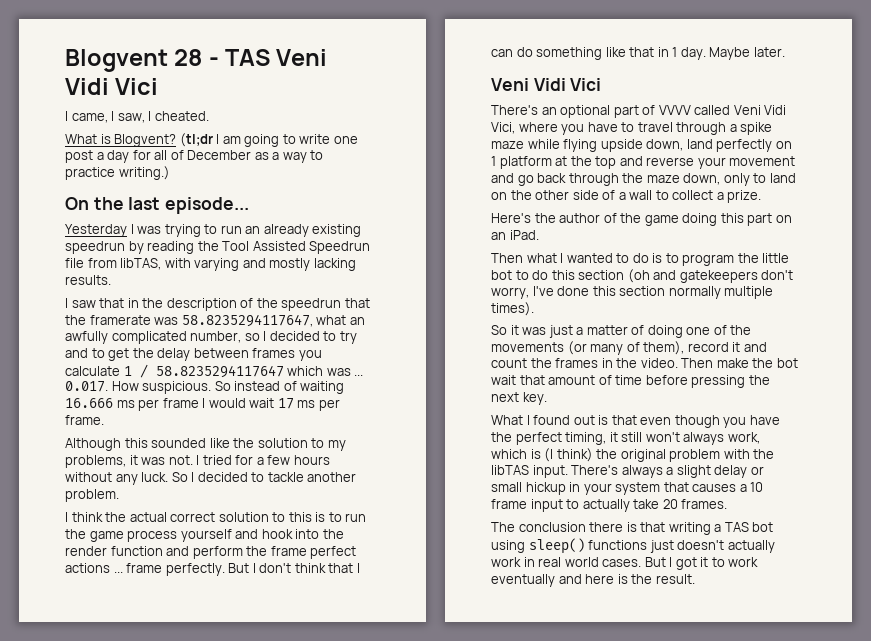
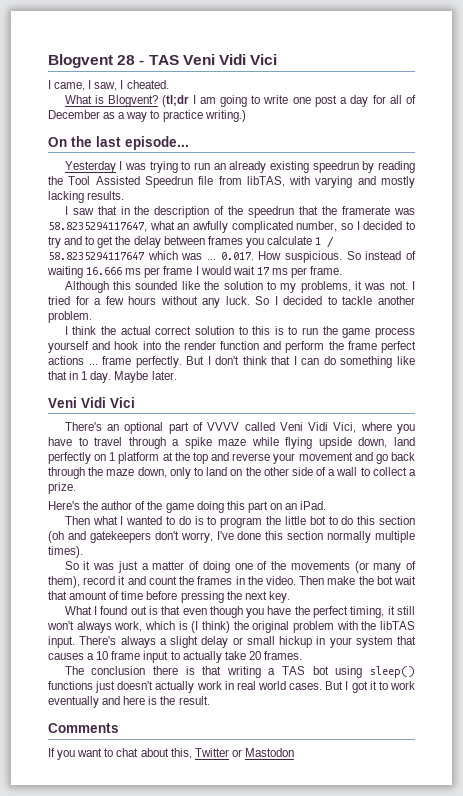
+ Comments
+ If you want to chat about this, Twitter or Mastodon

